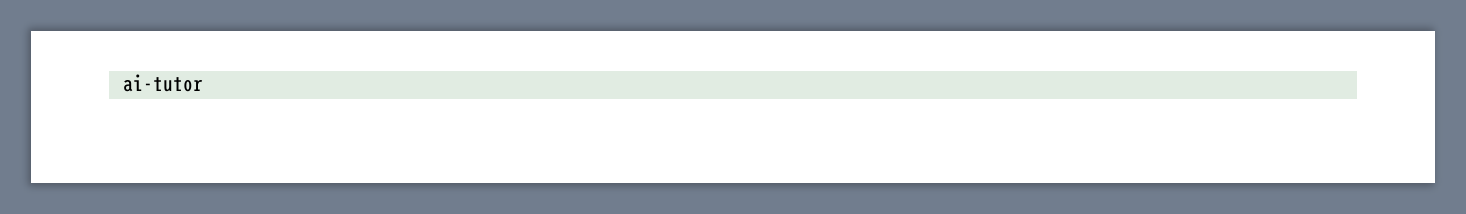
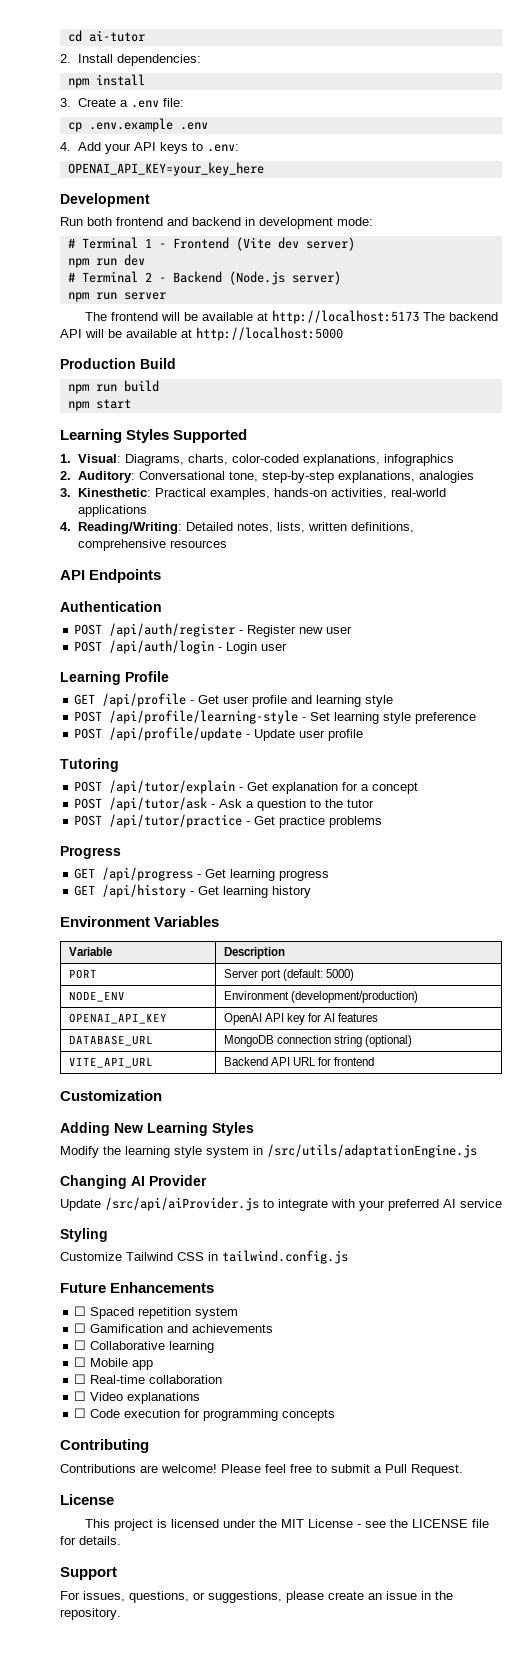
- ai-tutor
+ cd ai-tutor
+ 2. Install dependencies:
+ npm install
+ 3. Create a .env file:
+ cp .env.example .env
+ 4. Add your API keys to .env:
+ OPENAI_API_KEY=your_key_here
+ Development
+ Run both frontend and backend in development mode:
+ # Terminal 1 - Frontend (Vite dev server)
+ npm run dev
+ # Terminal 2 - Backend (Node.js server)
+ npm run server
+ The frontend will be available at http://localhost:5173 The backend API will be available at http://localhost:5000
+ Production Build
+ npm run build
+ npm start
+ Learning Styles Supported
+ 1. Visual: Diagrams, charts, color-coded explanations, infographics
+ 2. Auditory: Conversational tone, step-by-step explanations, analogies
+ 3. Kinesthetic: Practical examples, hands-on activities, real-world applications
+ 4. Reading/Writing: Detailed notes, lists, written definitions, comprehensive resources
+ API Endpoints
+ Authentication
+ POST /api/auth/register - Register new user
+ POST /api/auth/login - Login user
+ Learning Profile
+ GET /api/profile - Get user profile and learning style
+ POST /api/profile/learning-style - Set learning style preference
+ POST /api/profile/update - Update user profile
+ Tutoring
+ POST /api/tutor/explain - Get explanation for a concept
+ POST /api/tutor/ask - Ask a question to the tutor
+ POST /api/tutor/practice - Get practice problems
+ Progress
+ GET /api/progress - Get learning progress
+ GET /api/history - Get learning history
+ Environment Variables
+ Variable | Description
+ PORT | Server port (default: 5000)
+ NODE_ENV | Environment (development/production)
+ OPENAI_API_KEY | OpenAI API key for AI features
+ DATABASE_URL | MongoDB connection string (optional)
+ VITE_API_URL | Backend API URL for frontend
+ Customization
+ Adding New Learning Styles
+ Modify the learning style system in /src/utils/adaptationEngine.js
+ Changing AI Provider
+ Update /src/api/aiProvider.js to integrate with your preferred AI service
+ Styling
+ Customize Tailwind CSS in tailwind.config.js
+ Future Enhancements
+ ☐ Spaced repetition system
+ ☐ Gamification and achievements
+ ☐ Collaborative learning
+ ☐ Mobile app
+ ☐ Real-time collaboration
+ ☐ Video explanations
+ ☐ Code execution for programming concepts
+ Contributing
+ Contributions are welcome! Please feel free to submit a Pull Request.
+ License
+ This project is licensed under the MIT License - see the LICENSE file for details.
+ Support
+ For issues, questions, or suggestions, please create an issue in the repository.

